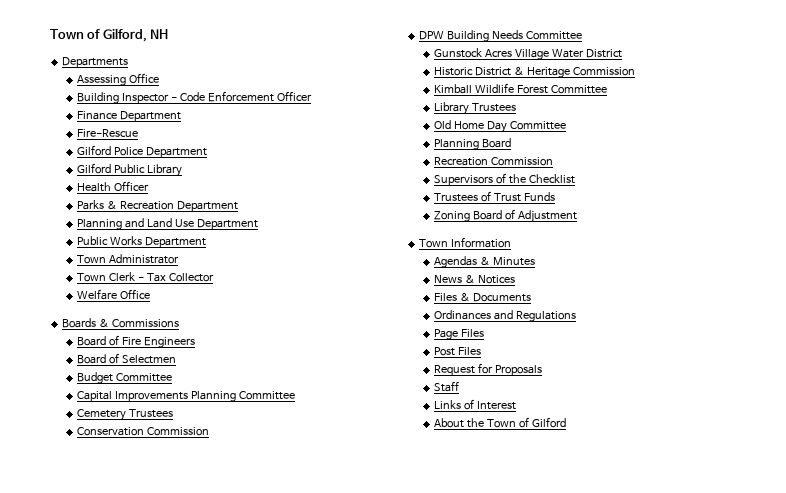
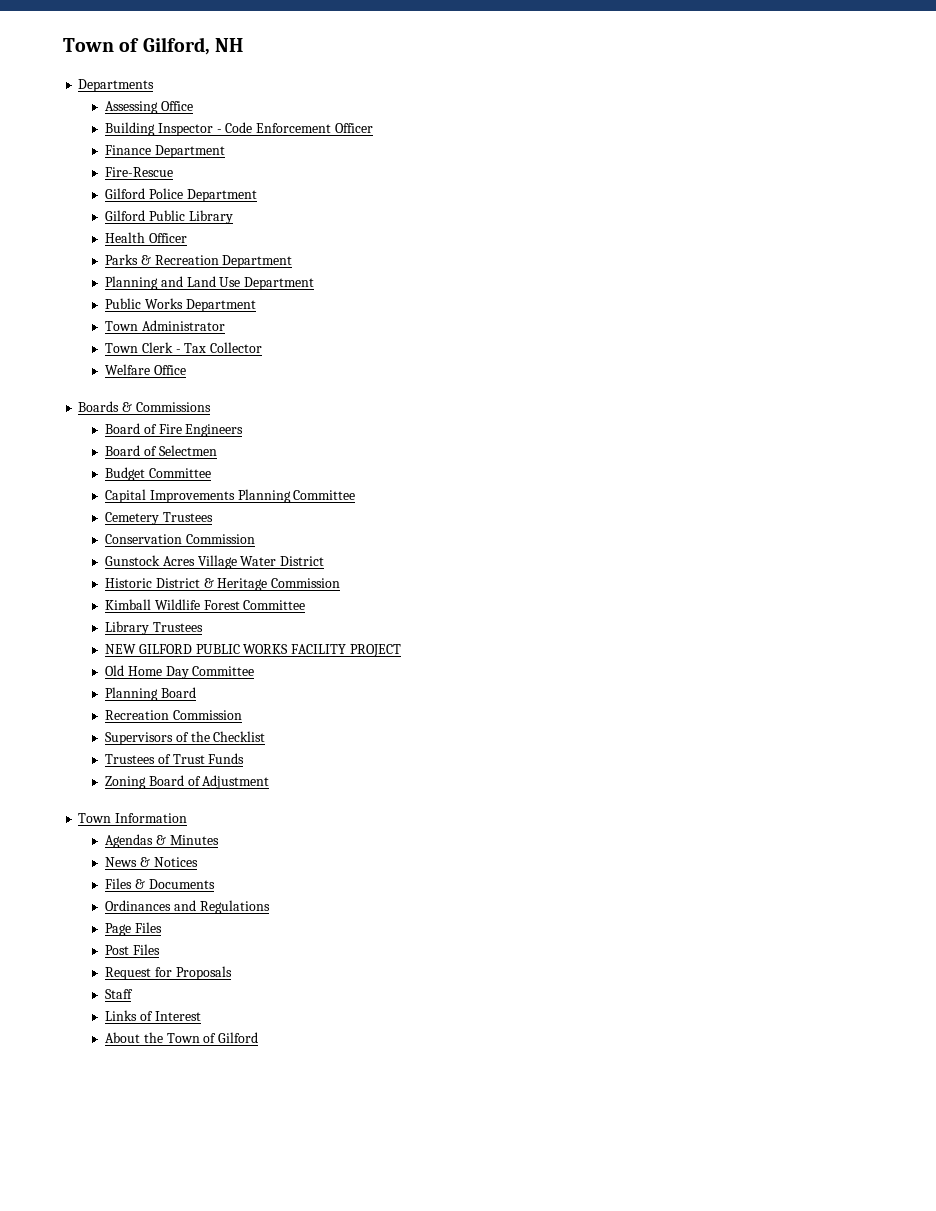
- DPW Building Needs Committee
+ NEW GILFORD PUBLIC WORKS FACILITY PROJECT

